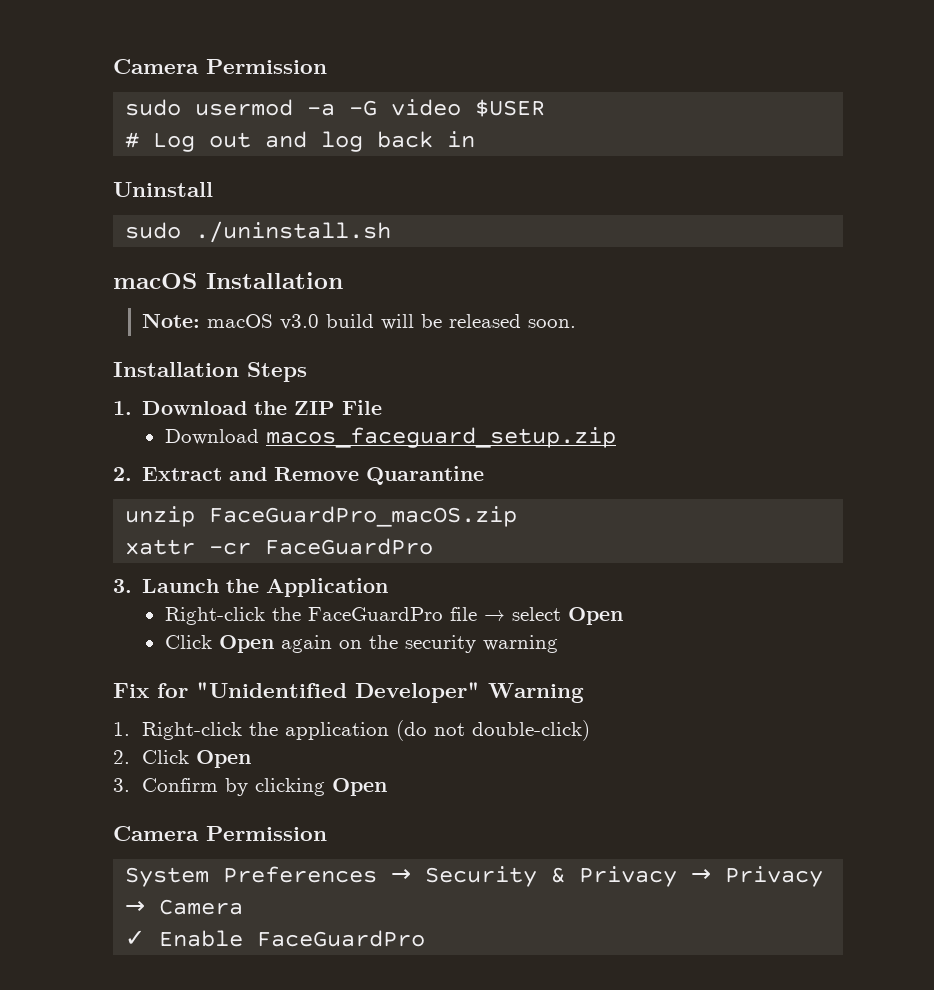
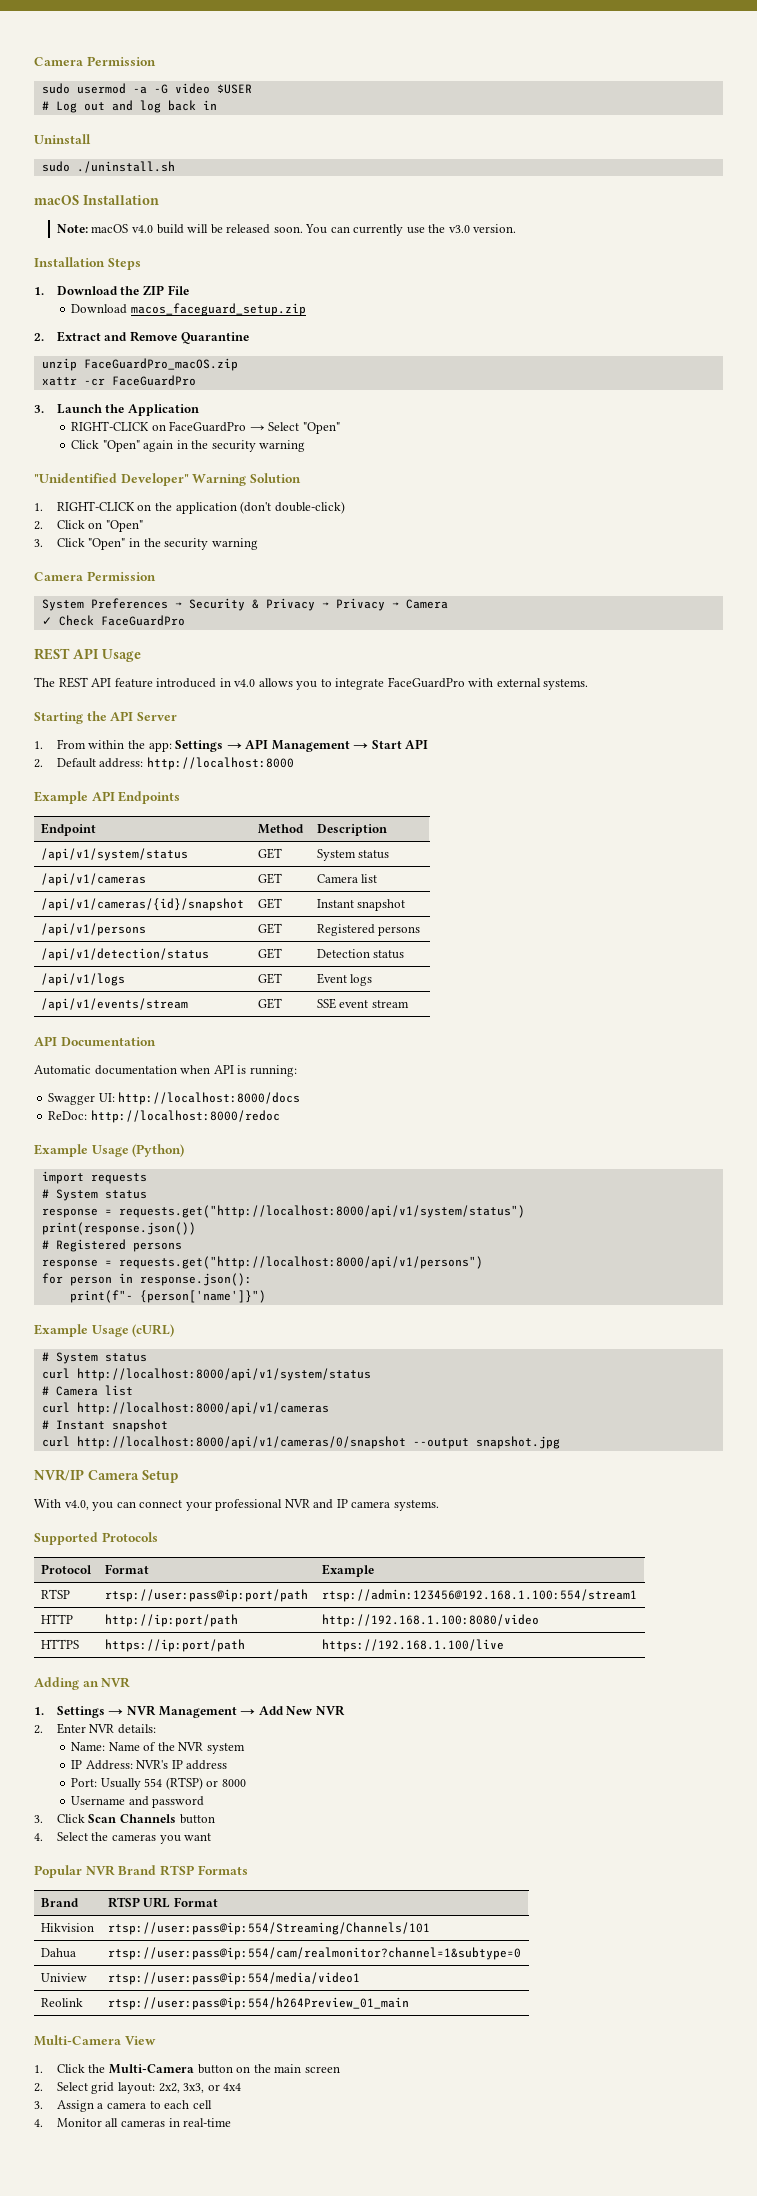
- Note: macOS v3.0 build will be released soon.
+ Note: macOS v4.0 build will be released soon. You can currently use the v3.0 version.
- Right-click the FaceGuardPro file → select Open
- Click Open again on the security warning
- Fix for "Unidentified Developer" Warning
- 1. Right-click the application (do not double-click)
+ RIGHT-CLICK on FaceGuardPro → Select "Open"
+ Click "Open" again in the security warning
+ "Unidentified Developer" Warning Solution
+ 1. RIGHT-CLICK on the application (don't double-click)
- 2. Click Open
- 3. Confirm by clicking Open
+ 2. Click on "Open"
+ 3. Click "Open" in the security warning
- ✓ Enable FaceGuardPro
+ ✓ Check FaceGuardPro
+ REST API Usage
+ The REST API feature introduced in v4.0 allows you to integrate FaceGuardPro with external systems.
+ Starting the API Server
+ 1. From within the app: Settings → API Management → Start API
+ 2. Default address: http://localhost:8000
+ Example API Endpoints
+ Endpoint | Method | Description
+ /api/v1/system/status | GET | System status
+ /api/v1/cameras | GET | Camera list
+ /api/v1/cameras/{id}/snapshot | GET | Instant snapshot
+ /api/v1/persons | GET | Registered persons
+ /api/v1/detection/status | GET | Detection status
+ /api/v1/logs | GET | Event logs
+ /api/v1/events/stream | GET | SSE event stream
+ API Documentation
+ Automatic documentation when API is running:
+ Swagger UI: http://localhost:8000/docs
+ ReDoc: http://localhost:8000/redoc
+ Example Usage (Python)
+ import requests
+ # System status
+ response = requests.get("http://localhost:8000/api/v1/system/status")
+ print(response.json())
+ # Registered persons
+ response = requests.get("http://localhost:8000/api/v1/persons")
+ for person in response.json():
+ print(f"- {person['name']}")
+ Example Usage (cURL)
+ # System status
+ curl http://localhost:8000/api/v1/system/status
+ # Camera list
+ curl http://localhost:8000/api/v1/cameras
+ # Instant snapshot
+ curl http://localhost:8000/api/v1/cameras/0/snapshot --output snapshot.jpg
+ NVR/IP Camera Setup
+ With v4.0, you can connect your professional NVR and IP camera systems.
+ Supported Protocols
+ Protocol | Format | Example
+ RTSP | rtsp://user:pass@ip:port/path | rtsp://admin:123456@192.168.1.100:554/stream1
+ HTTP | http://ip:port/path | http://192.168.1.100:8080/video
+ HTTPS | https://ip:port/path | https://192.168.1.100/live
+ Adding an NVR
+ 1. Settings → NVR Management → Add New NVR
+ 2. Enter NVR details:
+ Name: Name of the NVR system
+ IP Address: NVR's IP address
+ Port: Usually 554 (RTSP) or 8000
+ Username and password
+ 3. Click Scan Channels button
+ 4. Select the cameras you want
+ Popular NVR Brand RTSP Formats
+ Brand | RTSP URL Format
+ Hikvision | rtsp://user:pass@ip:554/Streaming/Channels/101
+ Dahua | rtsp://user:pass@ip:554/cam/realmonitor?channel=1&subtype=0
+ Uniview | rtsp://user:pass@ip:554/media/video1
+ Reolink | rtsp://user:pass@ip:554/h264Preview_01_main
+ Multi-Camera View
+ 1. Click the Multi-Camera button on the main screen
+ 2. Select grid layout: 2x2, 3x3, or 4x4
+ 3. Assign a camera to each cell
+ 4. Monitor all cameras in real-time

